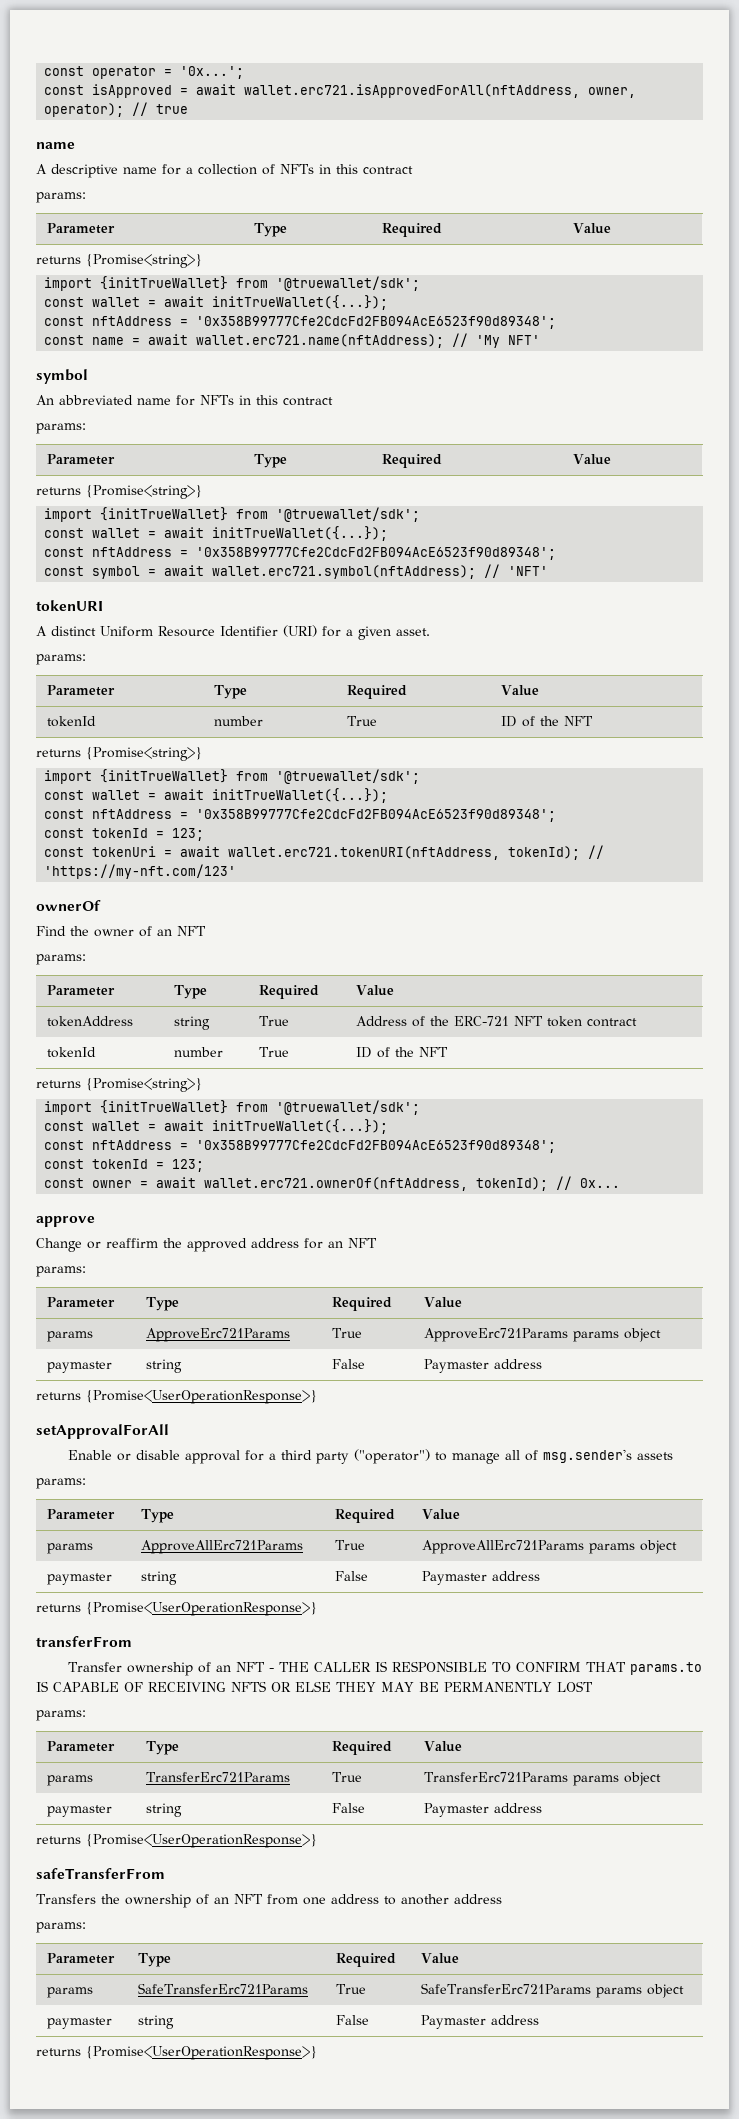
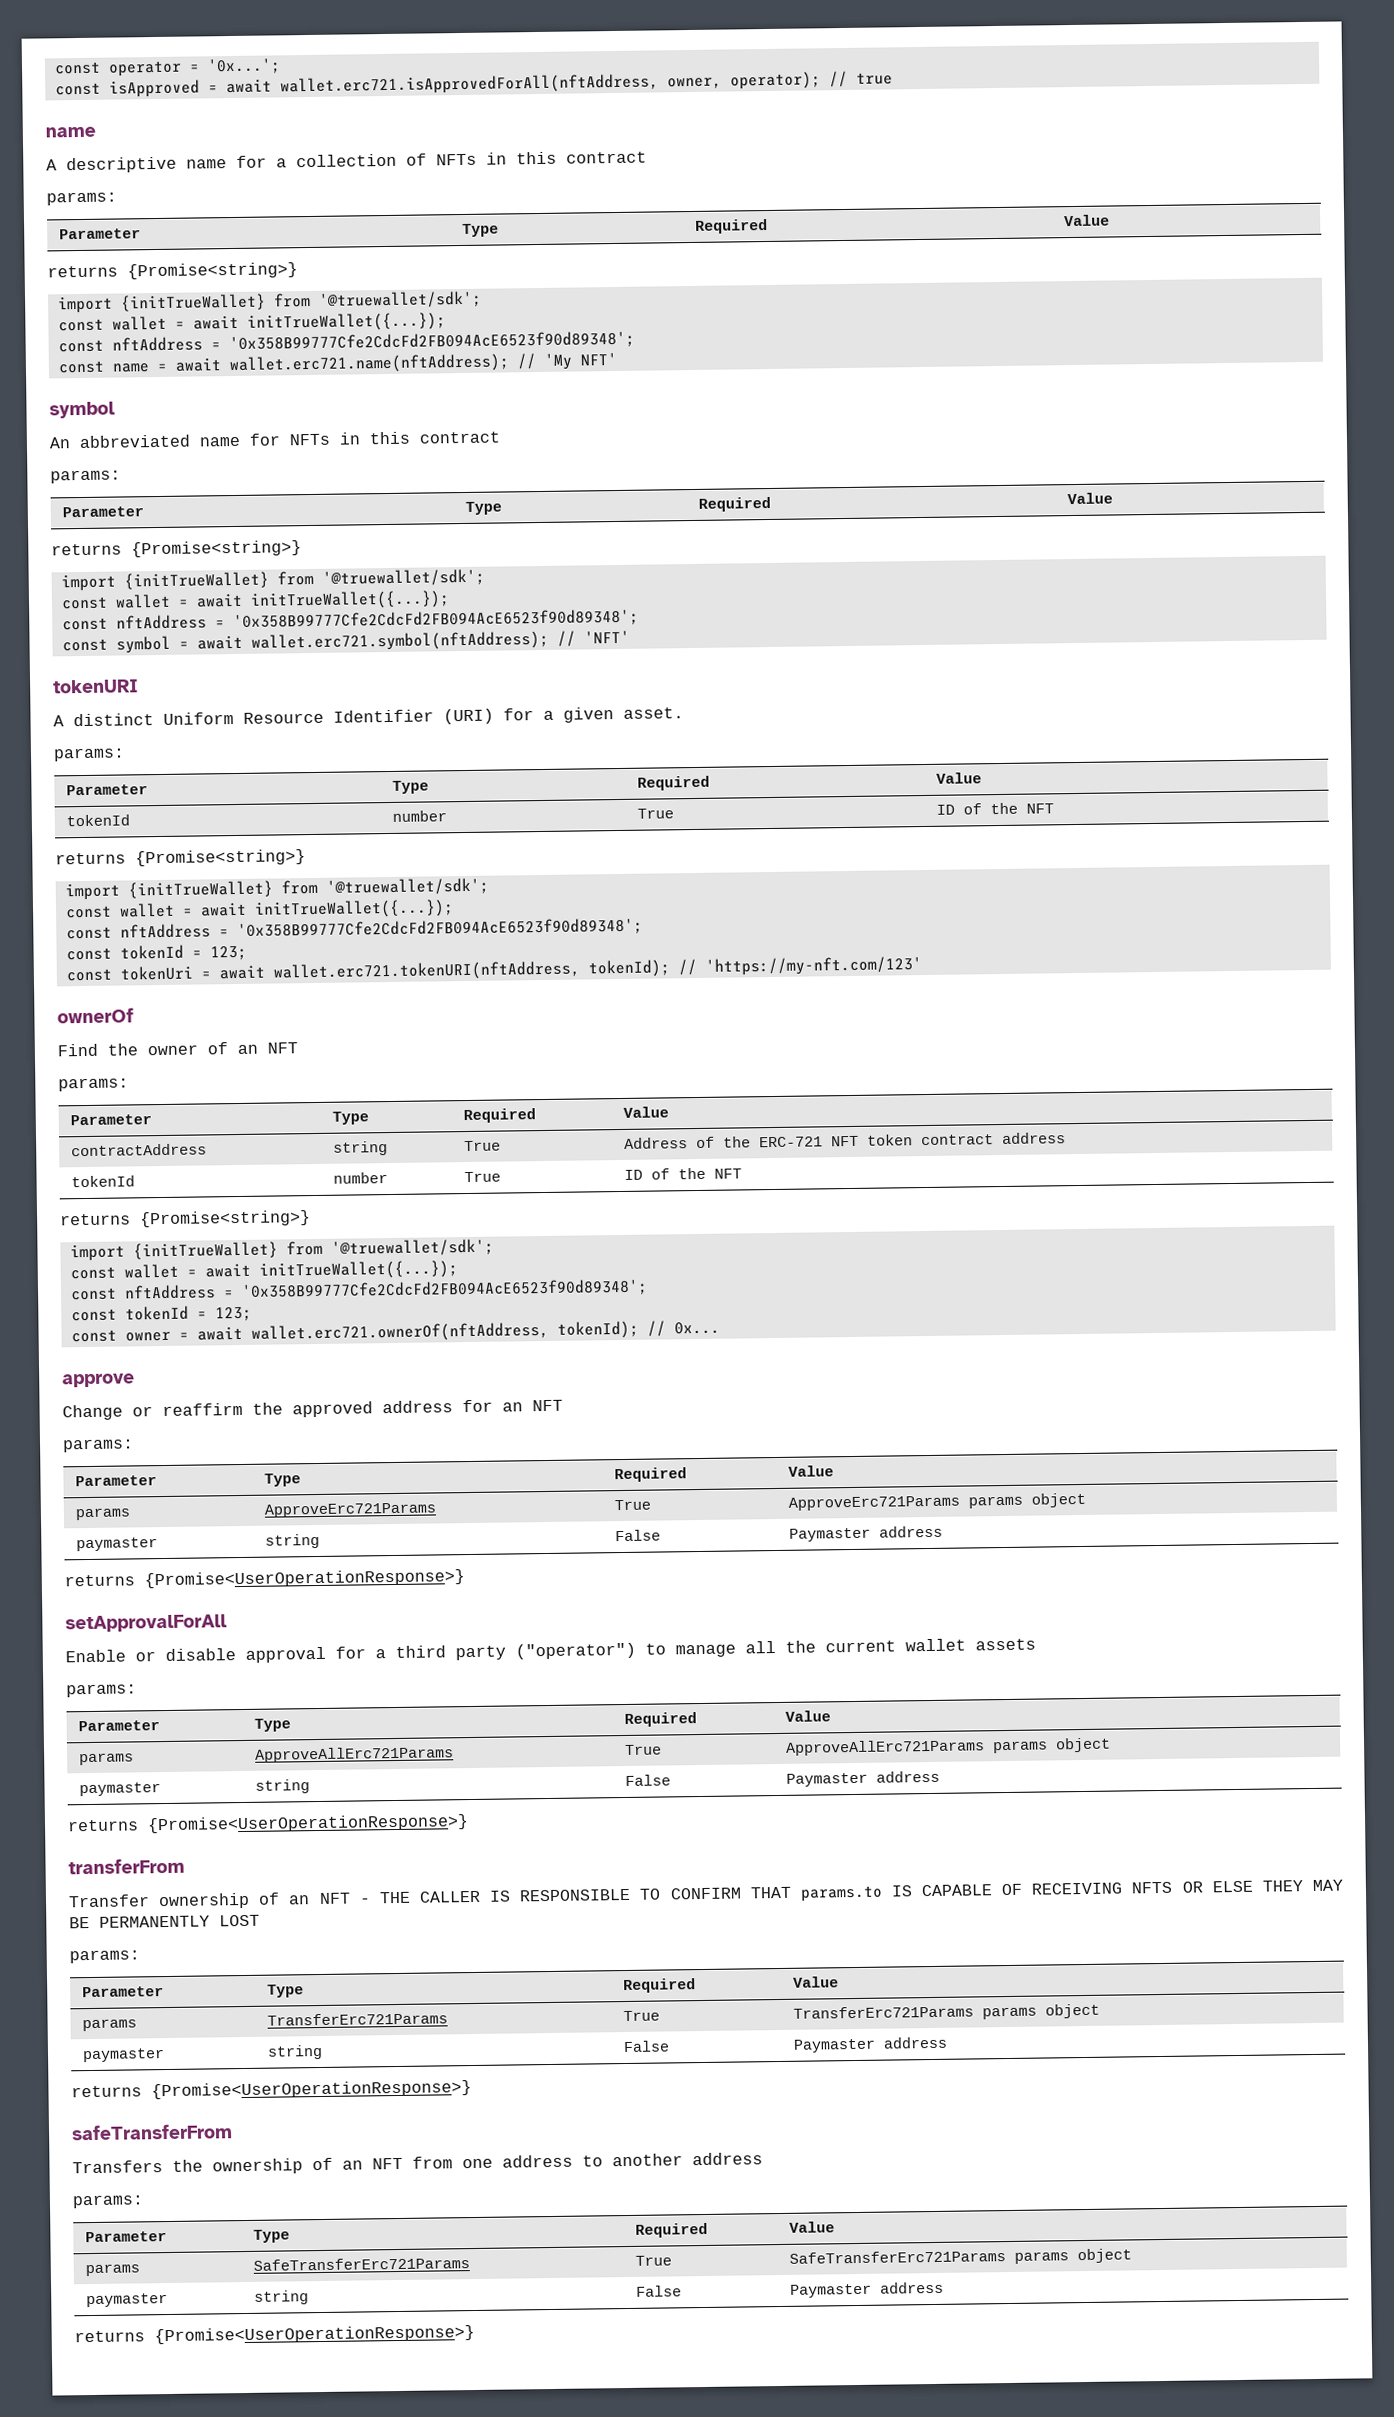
- tokenAddress | string | True | Address of the ERC-721 NFT token contract
+ contractAddress | string | True | Address of the ERC-721 NFT token contract address
- Enable or disable approval for a third party ("operator") to manage all of msg.sender's assets
+ Enable or disable approval for a third party ("operator") to manage all the current wallet assets

